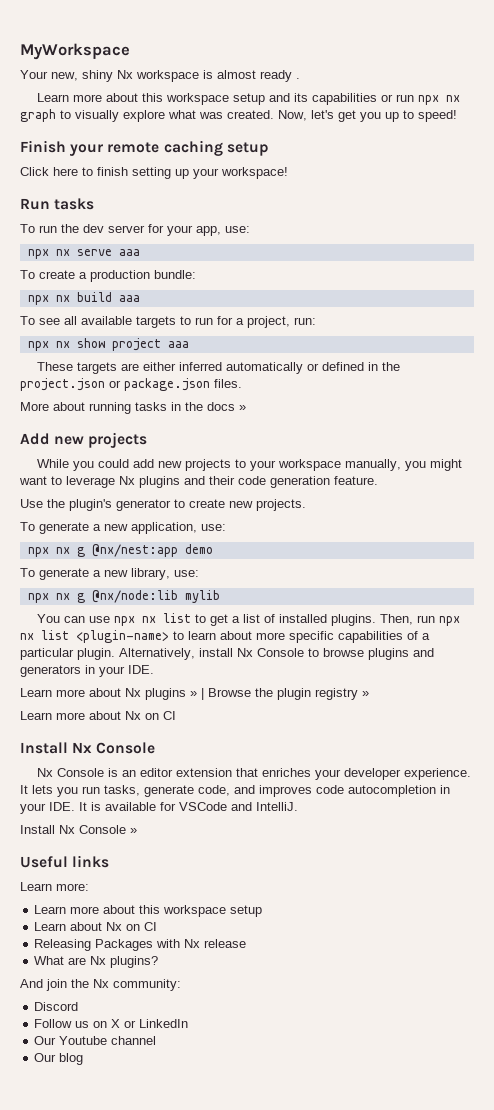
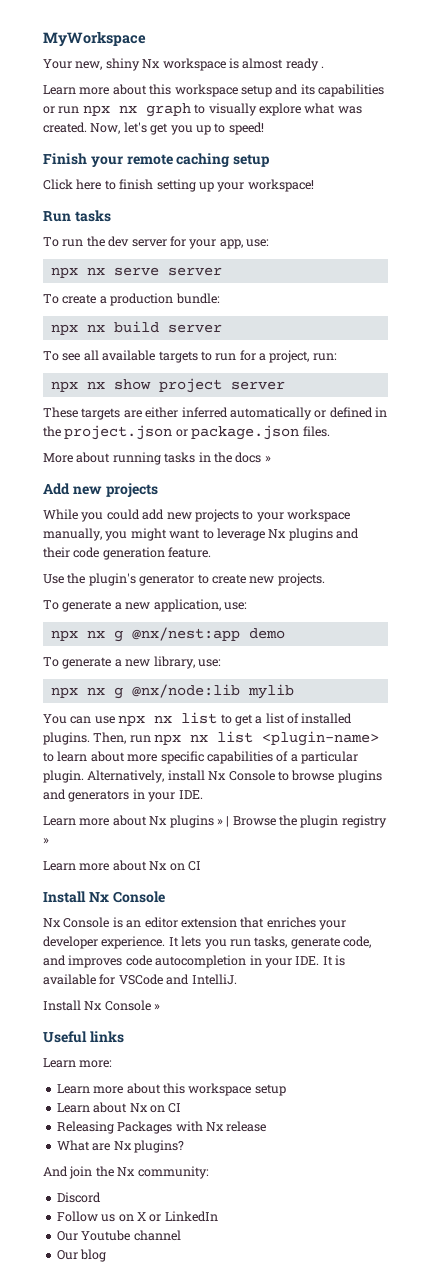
- npx nx serve aaa
+ npx nx serve server
- npx nx build aaa
+ npx nx build server
- npx nx show project aaa
+ npx nx show project server

